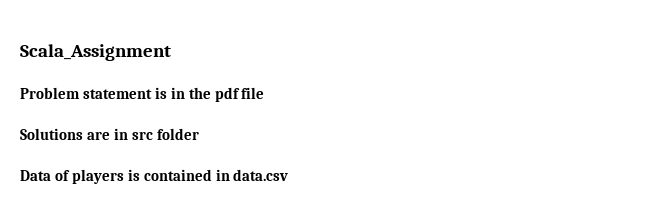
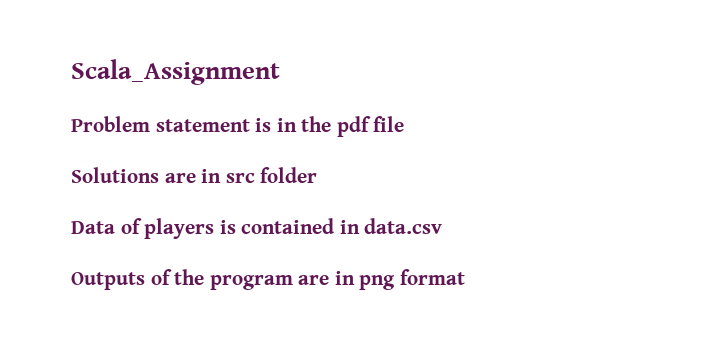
+ Outputs of the program are in png format

